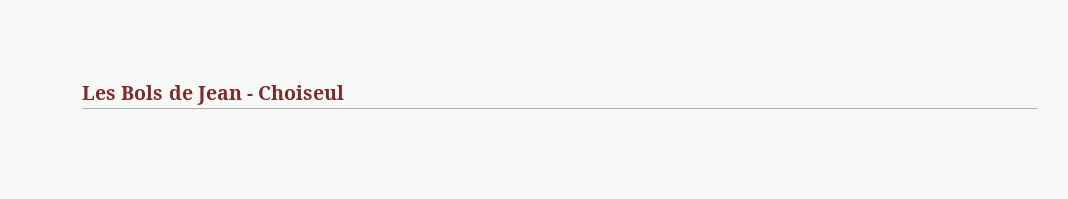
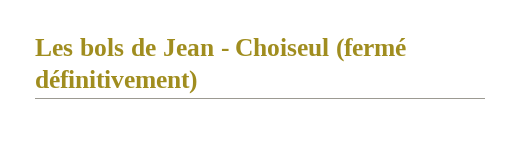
- Les Bols de Jean - Choiseul
+ Les bols de Jean - Choiseul (fermé définitivement)

